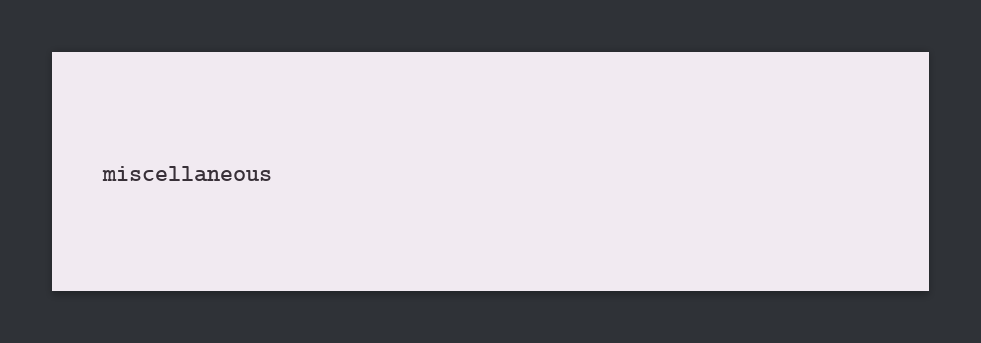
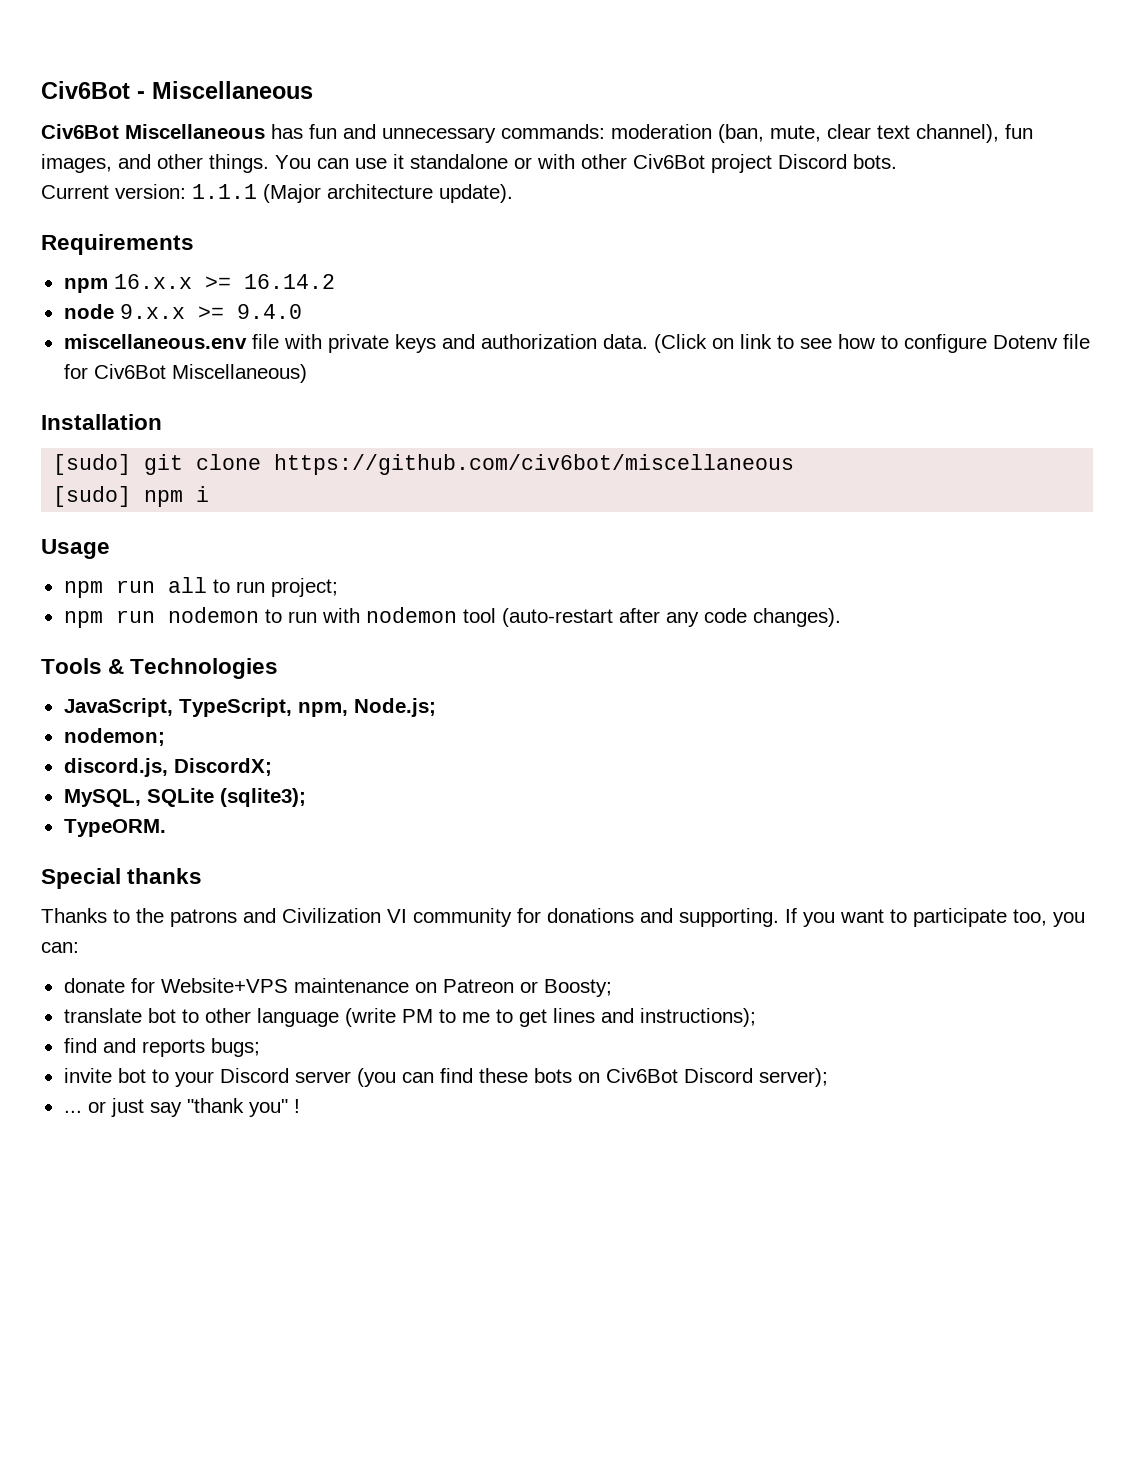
- miscellaneous
+ Civ6Bot - Miscellaneous
+ Civ6Bot Miscellaneous has fun and unnecessary commands: moderation (ban, mute, clear text channel), fun images, and other things. You can use it standalone or with other Civ6Bot project Discord bots.
+ Current version: 1.1.1 (Major architecture update).
+ Requirements
+ npm 16.x.x >= 16.14.2
+ node 9.x.x >= 9.4.0
+ miscellaneous.env file with private keys and authorization data. (Click on link to see how to configure Dotenv file for Civ6Bot Miscellaneous)
+ Installation
+ [sudo] git clone https://github.com/civ6bot/miscellaneous
+ [sudo] npm i
+ Usage
+ npm run all to run project;
+ npm run nodemon to run with nodemon tool (auto-restart after any code changes).
+ Tools & Technologies
+ JavaScript, TypeScript, npm, Node.js;
+ nodemon;
+ discord.js, DiscordX;
+ MySQL, SQLite (sqlite3);
+ TypeORM.
+ Special thanks
+ Thanks to the patrons and Civilization VI community for donations and supporting. If you want to participate too, you can:
+ donate for Website+VPS maintenance on Patreon or Boosty;
+ translate bot to other language (write PM to me to get lines and instructions);
+ find and reports bugs;
+ invite bot to your Discord server (you can find these bots on Civ6Bot Discord server);
+ ... or just say "thank you" !

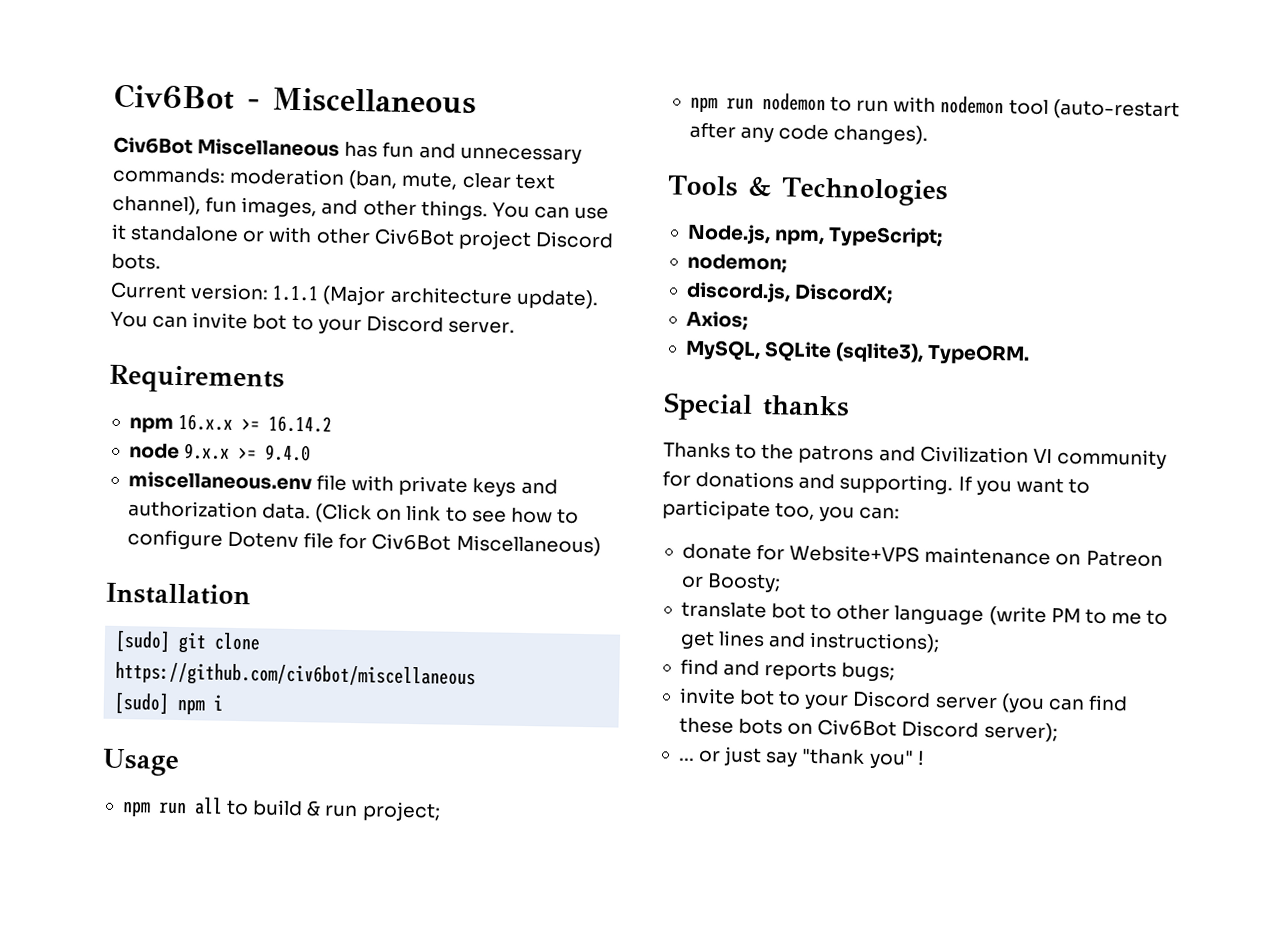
+ You can invite bot to your Discord server.
- npm run all to run project;
+ npm run all to build & run project;
- JavaScript, TypeScript, npm, Node.js;
+ Node.js, npm, TypeScript;
+ Axios;
- MySQL, SQLite (sqlite3);
- TypeORM.
+ MySQL, SQLite (sqlite3), TypeORM.

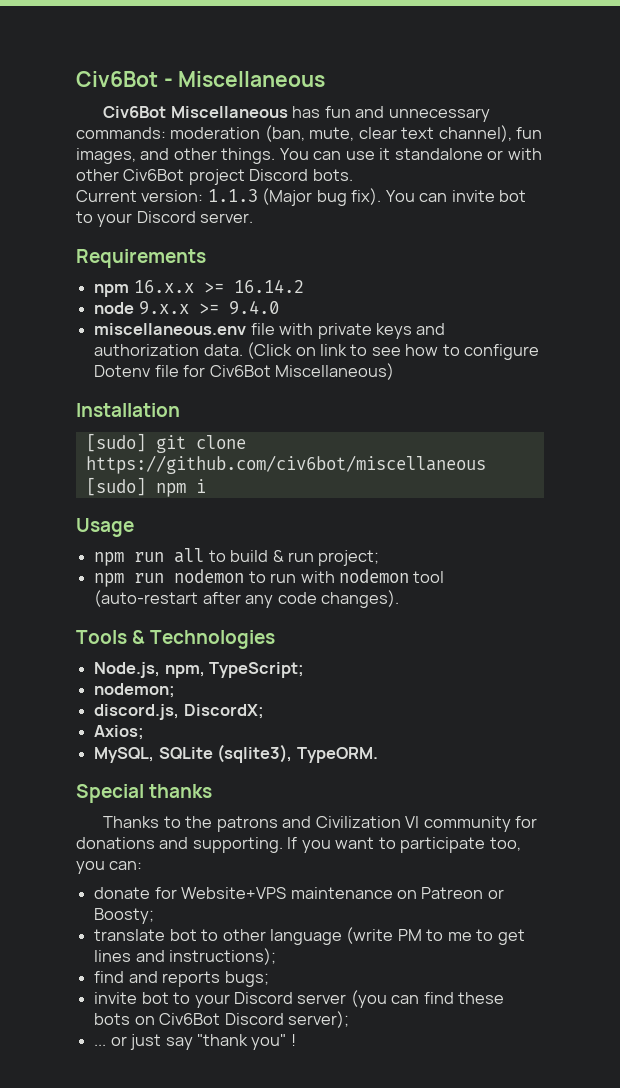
- Current version: 1.1.1 (Major architecture update).
+ Current version: 1.1.3 (Major bug fix).

